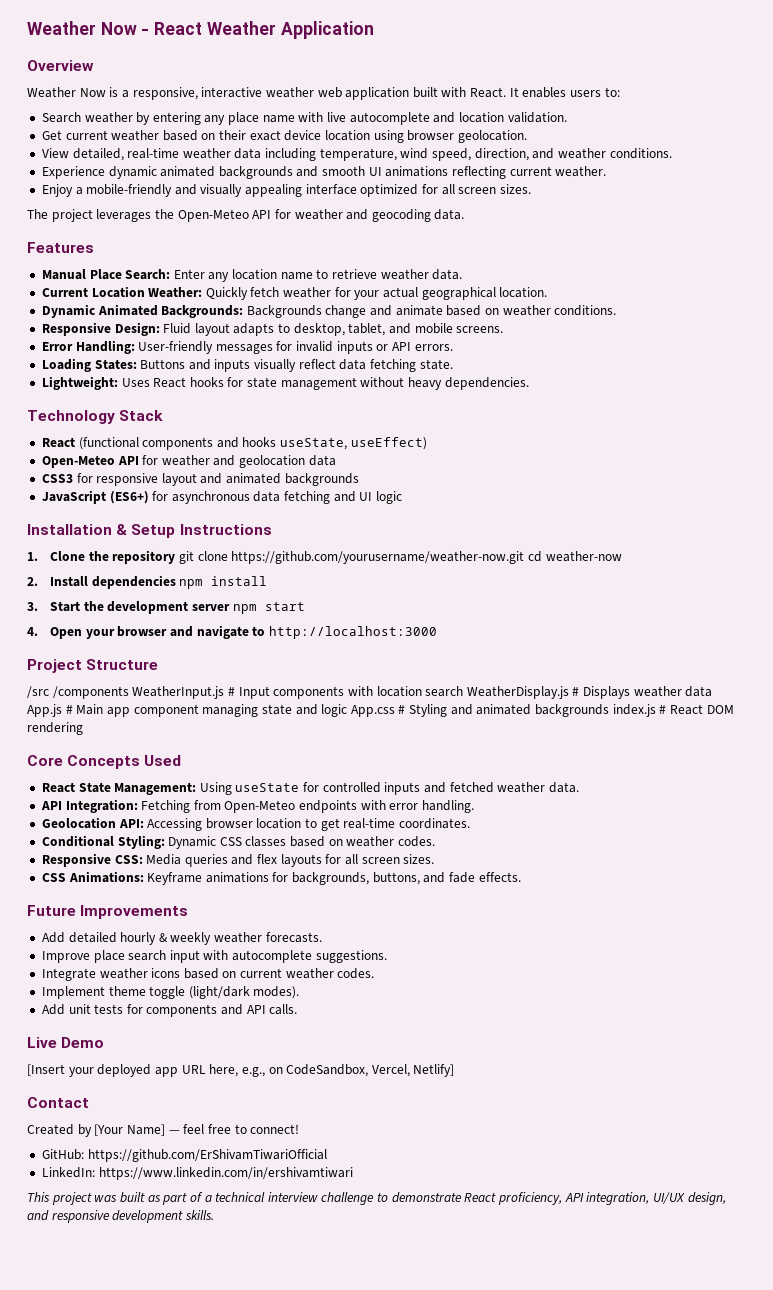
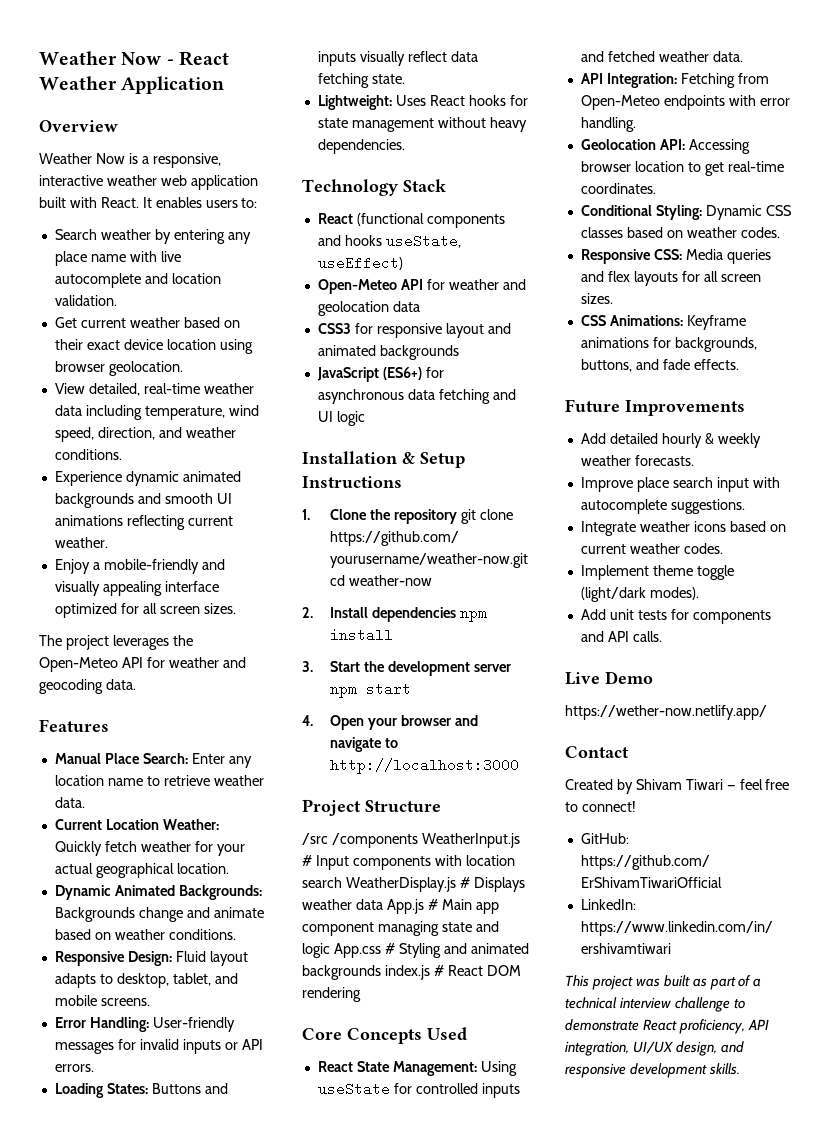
- [Insert your deployed app URL here, e.g., on CodeSandbox, Vercel, Netlify]
+ https://wether-now.netlify.app/
- Created by [Your Name] — feel free to connect!
+ Created by Shivam Tiwari — feel free to connect!

